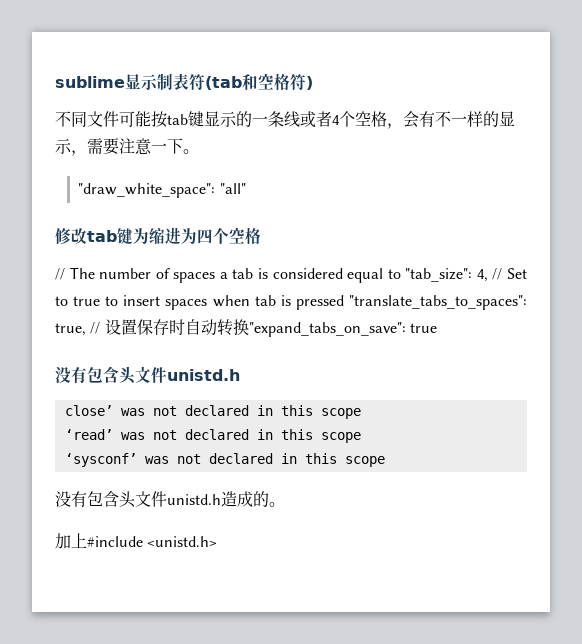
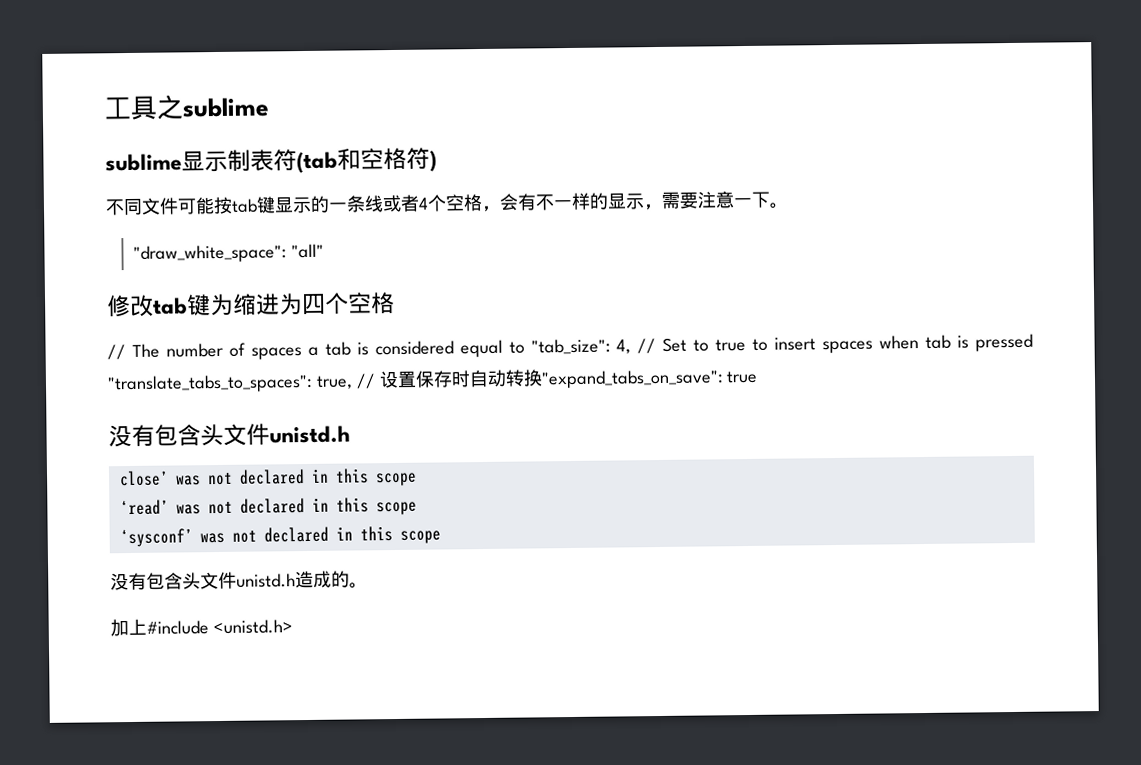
+ 工具之sublime

